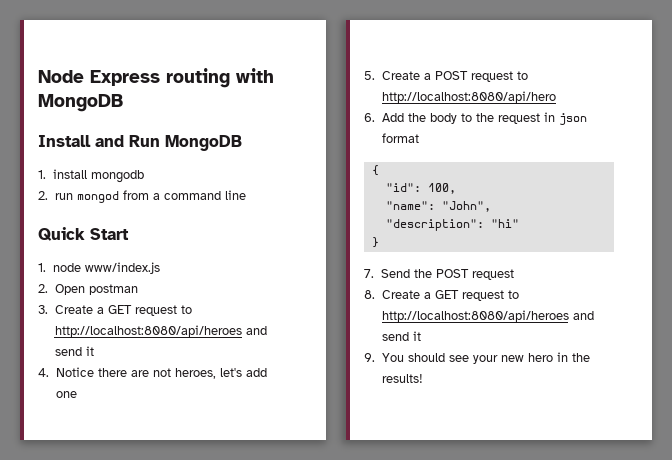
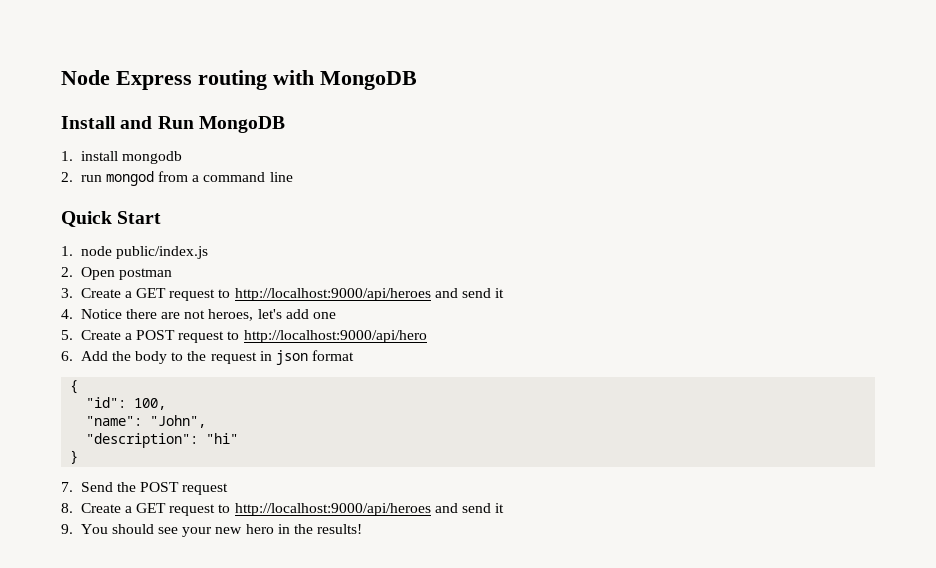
- 1. node www/index.js
+ 1. node public/index.js
- 3. Create a GET request to http://localhost:8080/api/heroes and send it
+ 3. Create a GET request to http://localhost:9000/api/heroes and send it
- 5. Create a POST request to http://localhost:8080/api/hero
+ 5. Create a POST request to http://localhost:9000/api/hero
- 8. Create a GET request to http://localhost:8080/api/heroes and send it
+ 8. Create a GET request to http://localhost:9000/api/heroes and send it

